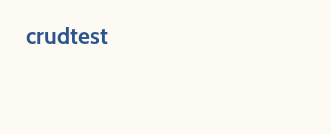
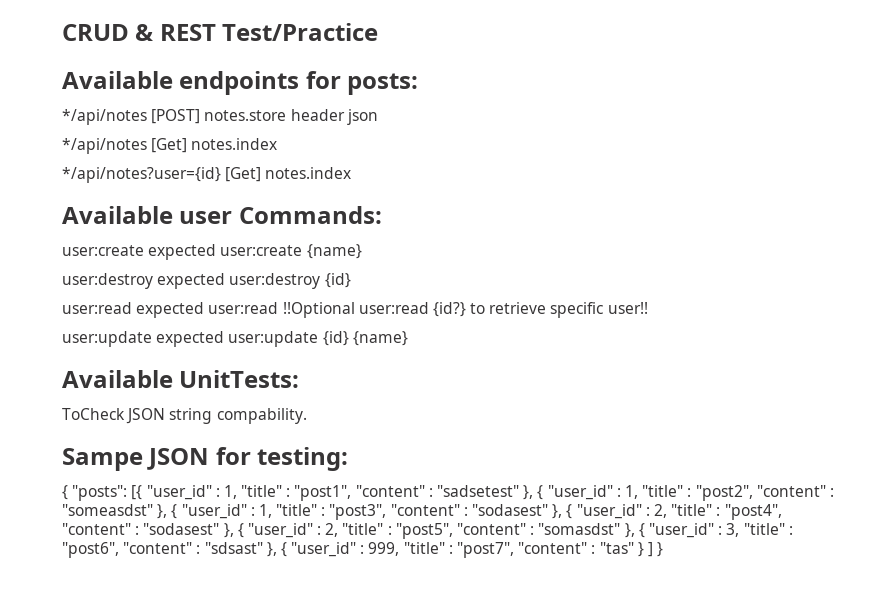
- crudtest
+ CRUD & REST Test/Practice
+ Available endpoints for posts:
+ */api/notes [POST] notes.store header json
+ */api/notes [Get] notes.index
+ */api/notes?user={id} [Get] notes.index
+ Available user Commands:
+ user:create expected user:create {name}
+ user:destroy expected user:destroy {id}
+ user:read expected user:read !!Optional user:read {id?} to retrieve specific user!!
+ user:update expected user:update {id} {name}
+ Available UnitTests:
+ ToCheck JSON string compability.
+ Sampe JSON for testing:
+ { "posts": [{ "user_id" : 1, "title" : "post1", "content" : "sadsetest" }, { "user_id" : 1, "title" : "post2", "content" : "someasdst" }, { "user_id" : 1, "title" : "post3", "content" : "sodasest" }, { "user_id" : 2, "title" : "post4", "content" : "sodasest" }, { "user_id" : 2, "title" : "post5", "content" : "somasdst" }, { "user_id" : 3, "title" : "post6", "content" : "sdsast" }, { "user_id" : 999, "title" : "post7", "content" : "tas" } ] }

